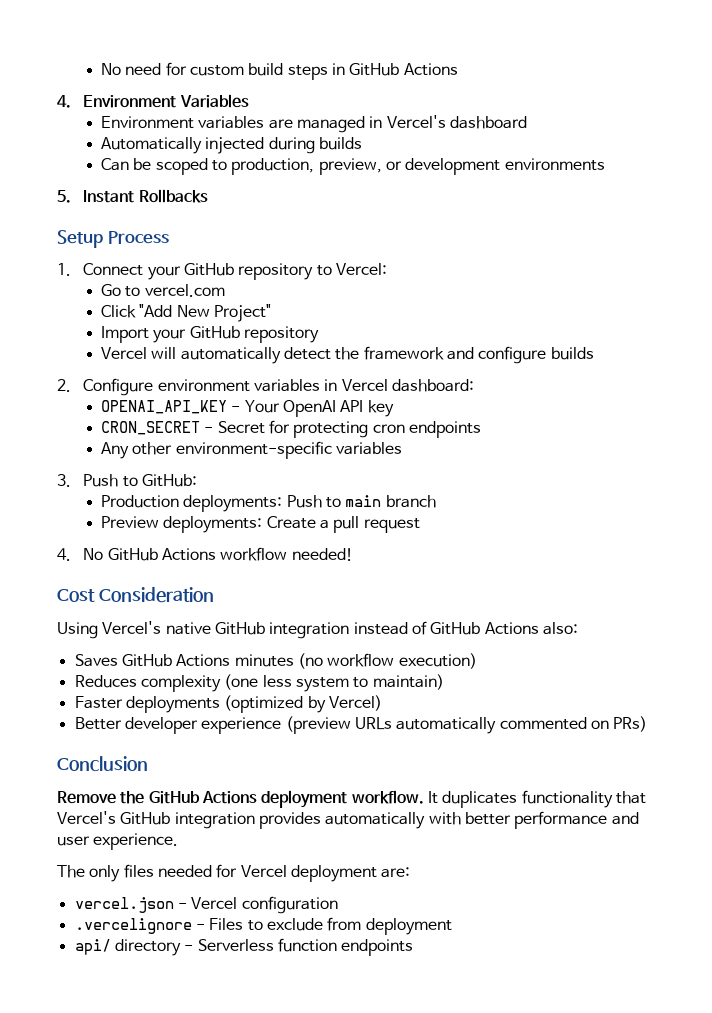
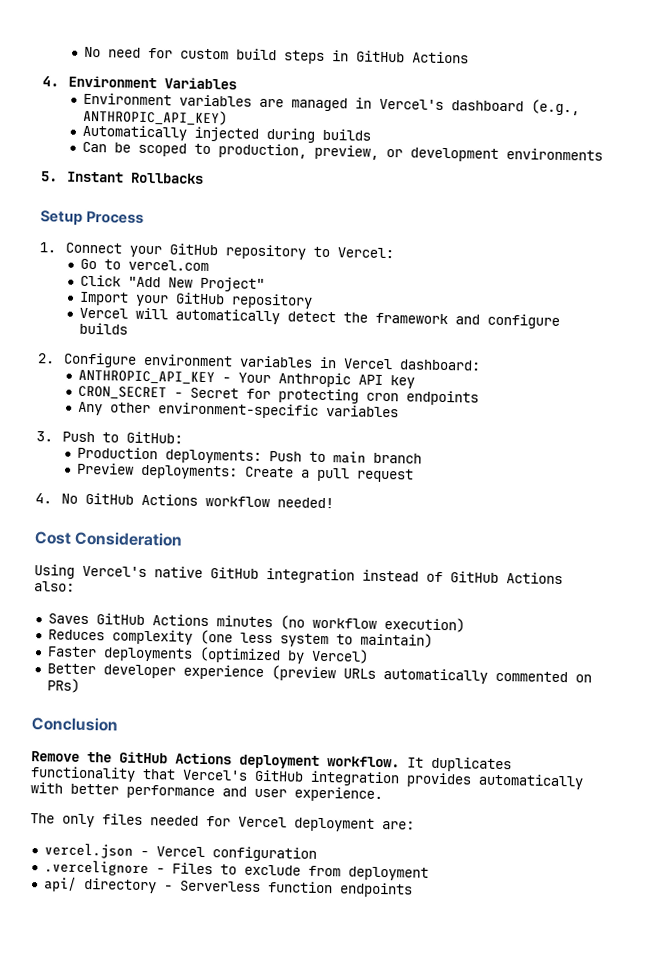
- Environment variables are managed in Vercel's dashboard
+ Environment variables are managed in Vercel's dashboard (e.g., ANTHROPIC_API_KEY)
- OPENAI_API_KEY - Your OpenAI API key
+ ANTHROPIC_API_KEY - Your Anthropic API key

